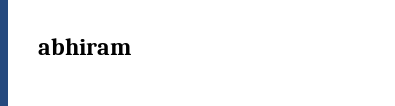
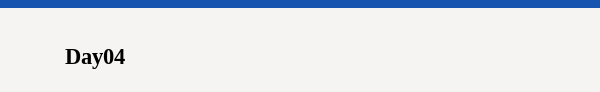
- abhiram
+ Day04

